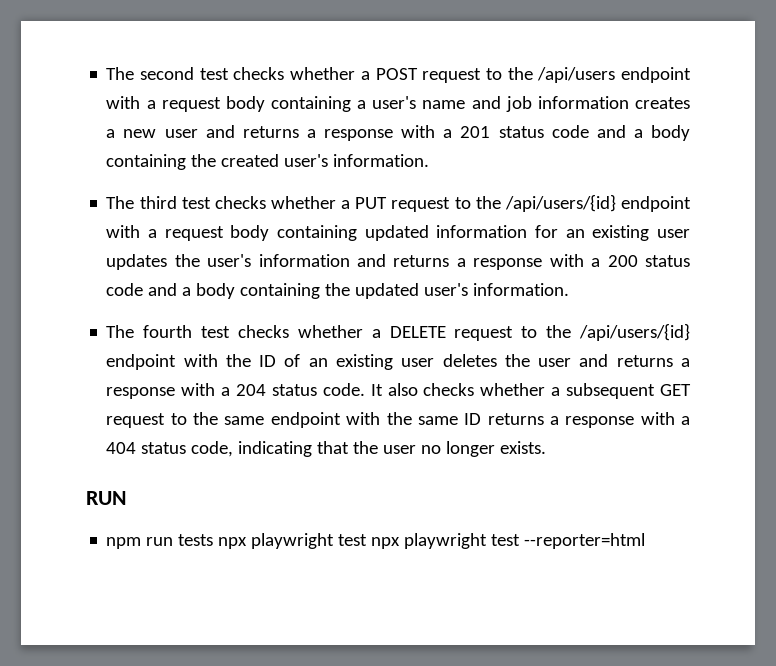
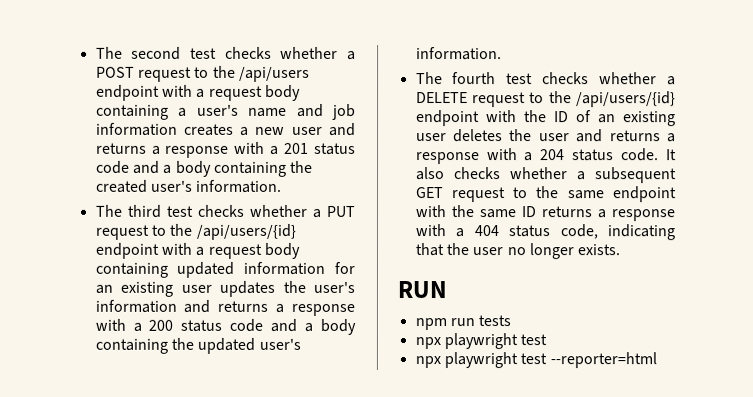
- npm run tests npx playwright test npx playwright test --reporter=html
+ npm run tests
+ npx playwright test
+ npx playwright test --reporter=html

